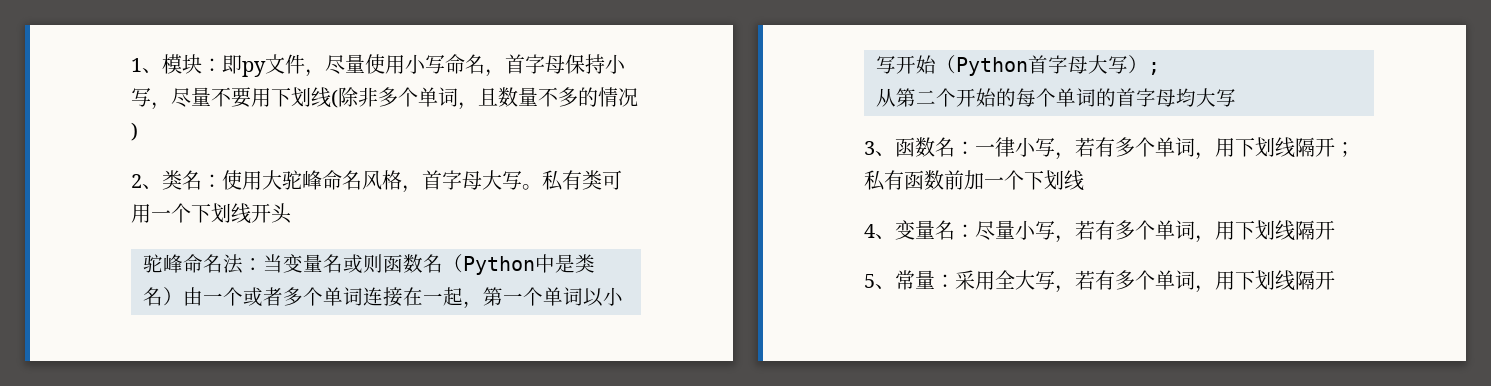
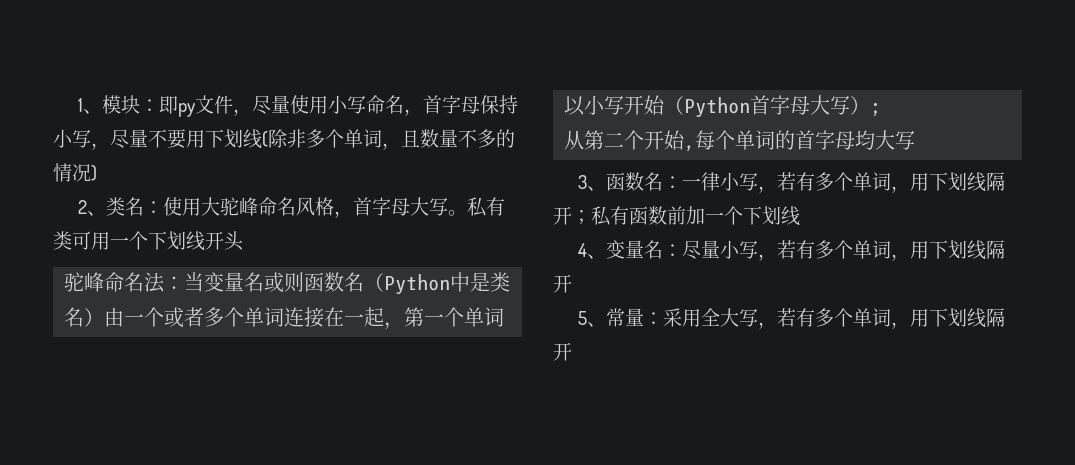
- 从第二个开始的每个单词的首字母均大写
+ 从第二个开始,每个单词的首字母均大写

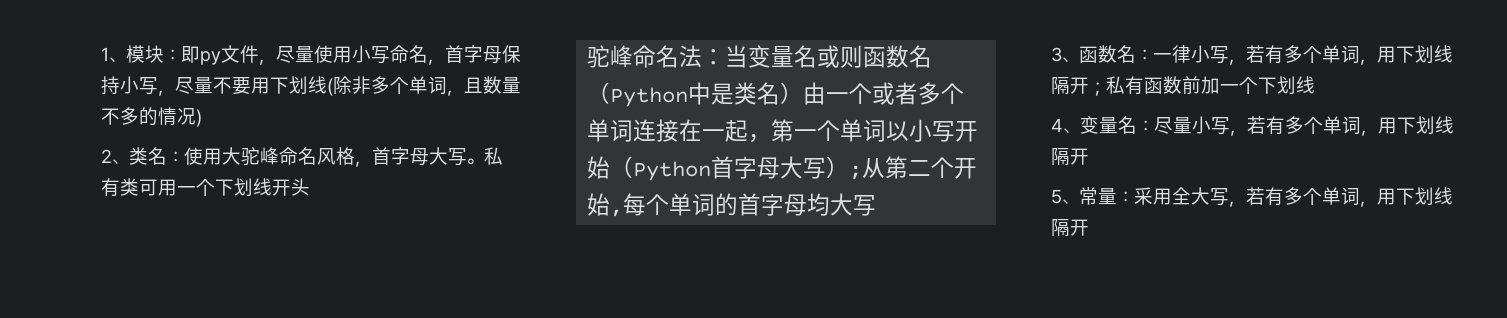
- 驼峰命名法：当变量名或则函数名（Python中是类名）由一个或者多个单词连接在一起，第一个单词以小写开始（Python首字母大写）;
- 从第二个开始,每个单词的首字母均大写
+ 驼峰命名法：当变量名或则函数名（Python中是类名）由一个或者多个单词连接在一起，第一个单词以小写开始（Python首字母大写）;从第二个开始,每个单词的首字母均大写

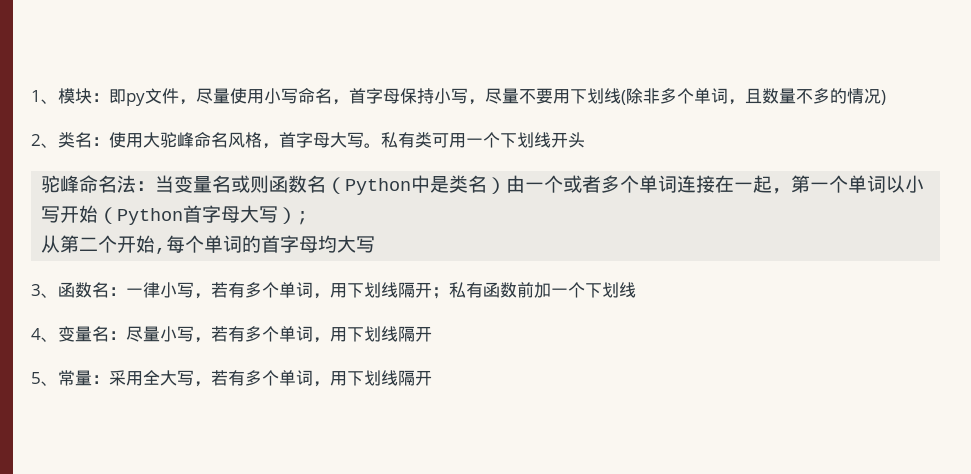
- 驼峰命名法：当变量名或则函数名（Python中是类名）由一个或者多个单词连接在一起，第一个单词以小写开始（Python首字母大写）;从第二个开始,每个单词的首字母均大写
+ 驼峰命名法：当变量名或则函数名（Python中是类名）由一个或者多个单词连接在一起，第一个单词以小写开始（Python首字母大写）;
+ 从第二个开始,每个单词的首字母均大写

